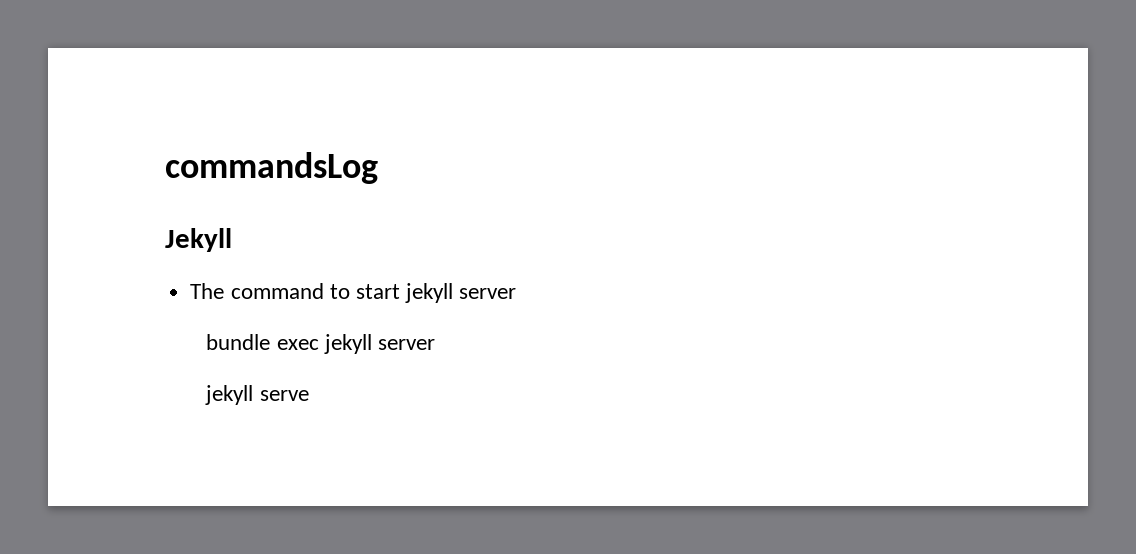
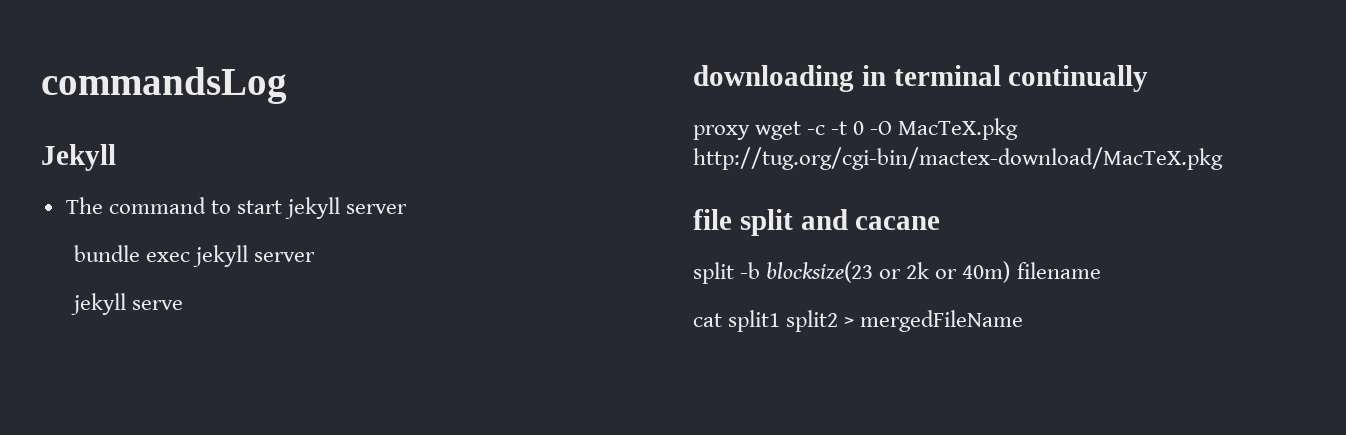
+ downloading in terminal continually
+ proxy wget -c -t 0 -O MacTeX.pkg http://tug.org/cgi-bin/mactex-download/MacTeX.pkg
+ file split and cacane
+ split -b blocksize(23 or 2k or 40m) filename
+ cat split1 split2 > mergedFileName

